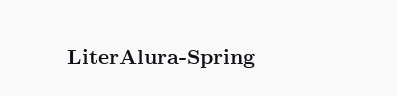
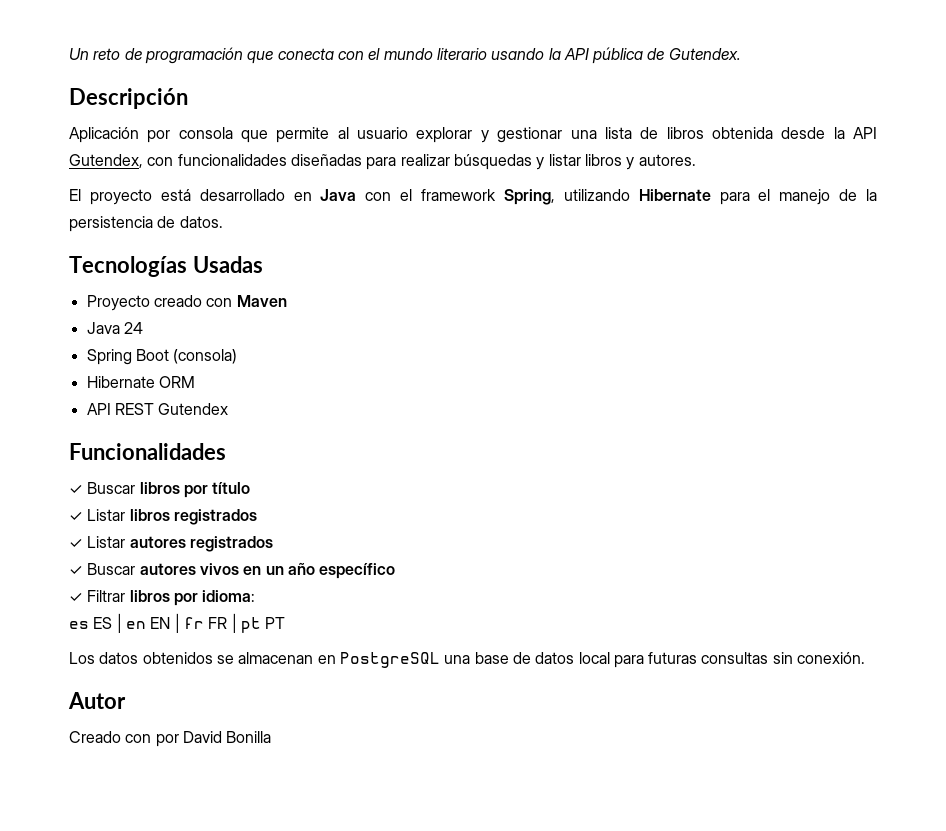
- LiterAlura-Spring
+ Un reto de programación que conecta con el mundo literario usando la API pública de Gutendex.
+ Descripción
+ Aplicación por consola que permite al usuario explorar y gestionar una lista de libros obtenida desde la API Gutendex, con funcionalidades diseñadas para realizar búsquedas y listar libros y autores.
+ El proyecto está desarrollado en Java con el framework Spring, utilizando Hibernate para el manejo de la persistencia de datos.
+ Tecnologías Usadas
+ Proyecto creado con Maven
+ Java 24
+ Spring Boot (consola)
+ Hibernate ORM
+ API REST Gutendex
+ Funcionalidades
+ ✓ Buscar libros por título
+ ✓ Listar libros registrados
+ ✓ Listar autores registrados
+ ✓ Buscar autores vivos en un año específico
+ ✓ Filtrar libros por idioma:
+ es ES | en EN | fr FR | pt PT
+ Los datos obtenidos se almacenan en PostgreSQL una base de datos local para futuras consultas sin conexión.
+ Autor
+ Creado con por David Bonilla

